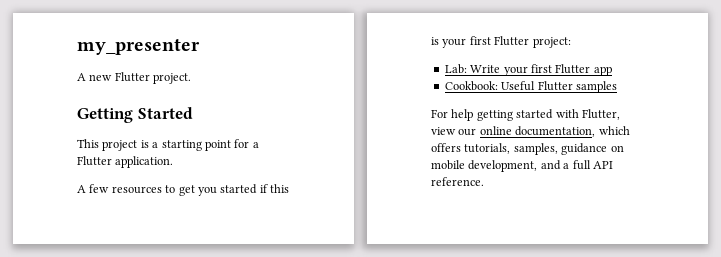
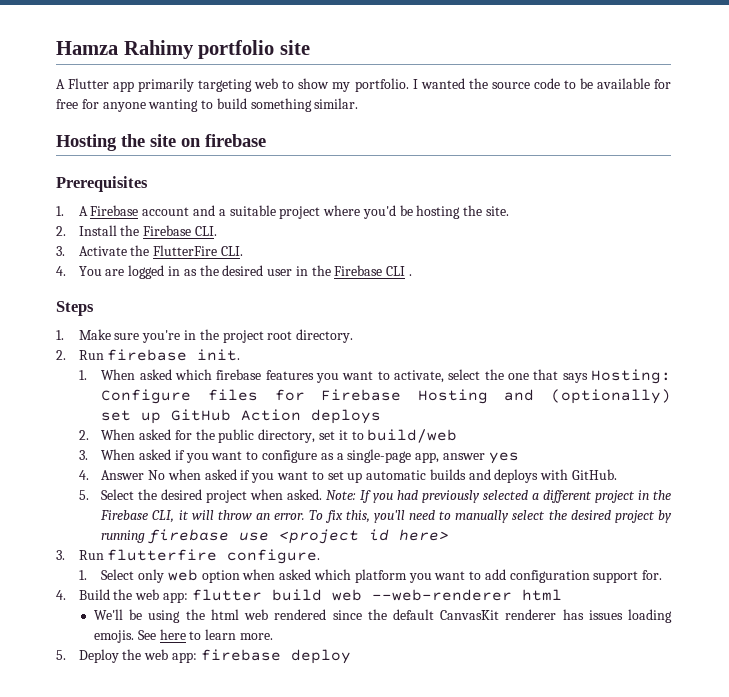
- my_presenter
- A new Flutter project.
- Getting Started
- This project is a starting point for a Flutter application.
- A few resources to get you started if this is your first Flutter project:
- Lab: Write your first Flutter app
- Cookbook: Useful Flutter samples
- For help getting started with Flutter, view our online documentation, which offers tutorials, samples, guidance on mobile development, and a full API reference.
+ Hamza Rahimy portfolio site
+ A Flutter app primarily targeting web to show my portfolio. I wanted the source code to be available for free for anyone wanting to build something similar.
+ Hosting the site on firebase
+ Prerequisites
+ 1. A Firebase account and a suitable project where you'd be hosting the site.
+ 2. Install the Firebase CLI.
+ 3. Activate the FlutterFire CLI.
+ 4. You are logged in as the desired user in the Firebase CLI .
+ Steps
+ 1. Make sure you're in the project root directory.
+ 2. Run firebase init.
+ 1. When asked which firebase features you want to activate, select the one that says Hosting: Configure files for Firebase Hosting and (optionally) set up GitHub Action deploys
+ 2. When asked for the public directory, set it to build/web
+ 3. When asked if you want to configure as a single-page app, answer yes
+ 4. Answer No when asked if you want to set up automatic builds and deploys with GitHub.
+ 5. Select the desired project when asked. Note: If you had previously selected a different project in the Firebase CLI, it will throw an error. To fix this, you'll need to manually select the desired project by running firebase use <project id here>
+ 3. Run flutterfire configure.
+ 1. Select only web option when asked which platform you want to add configuration support for.
+ 4. Build the web app: flutter build web --web-renderer html
+ We'll be using the html web rendered since the default CanvasKit renderer has issues loading emojis. See here to learn more.
+ 5. Deploy the web app: firebase deploy

